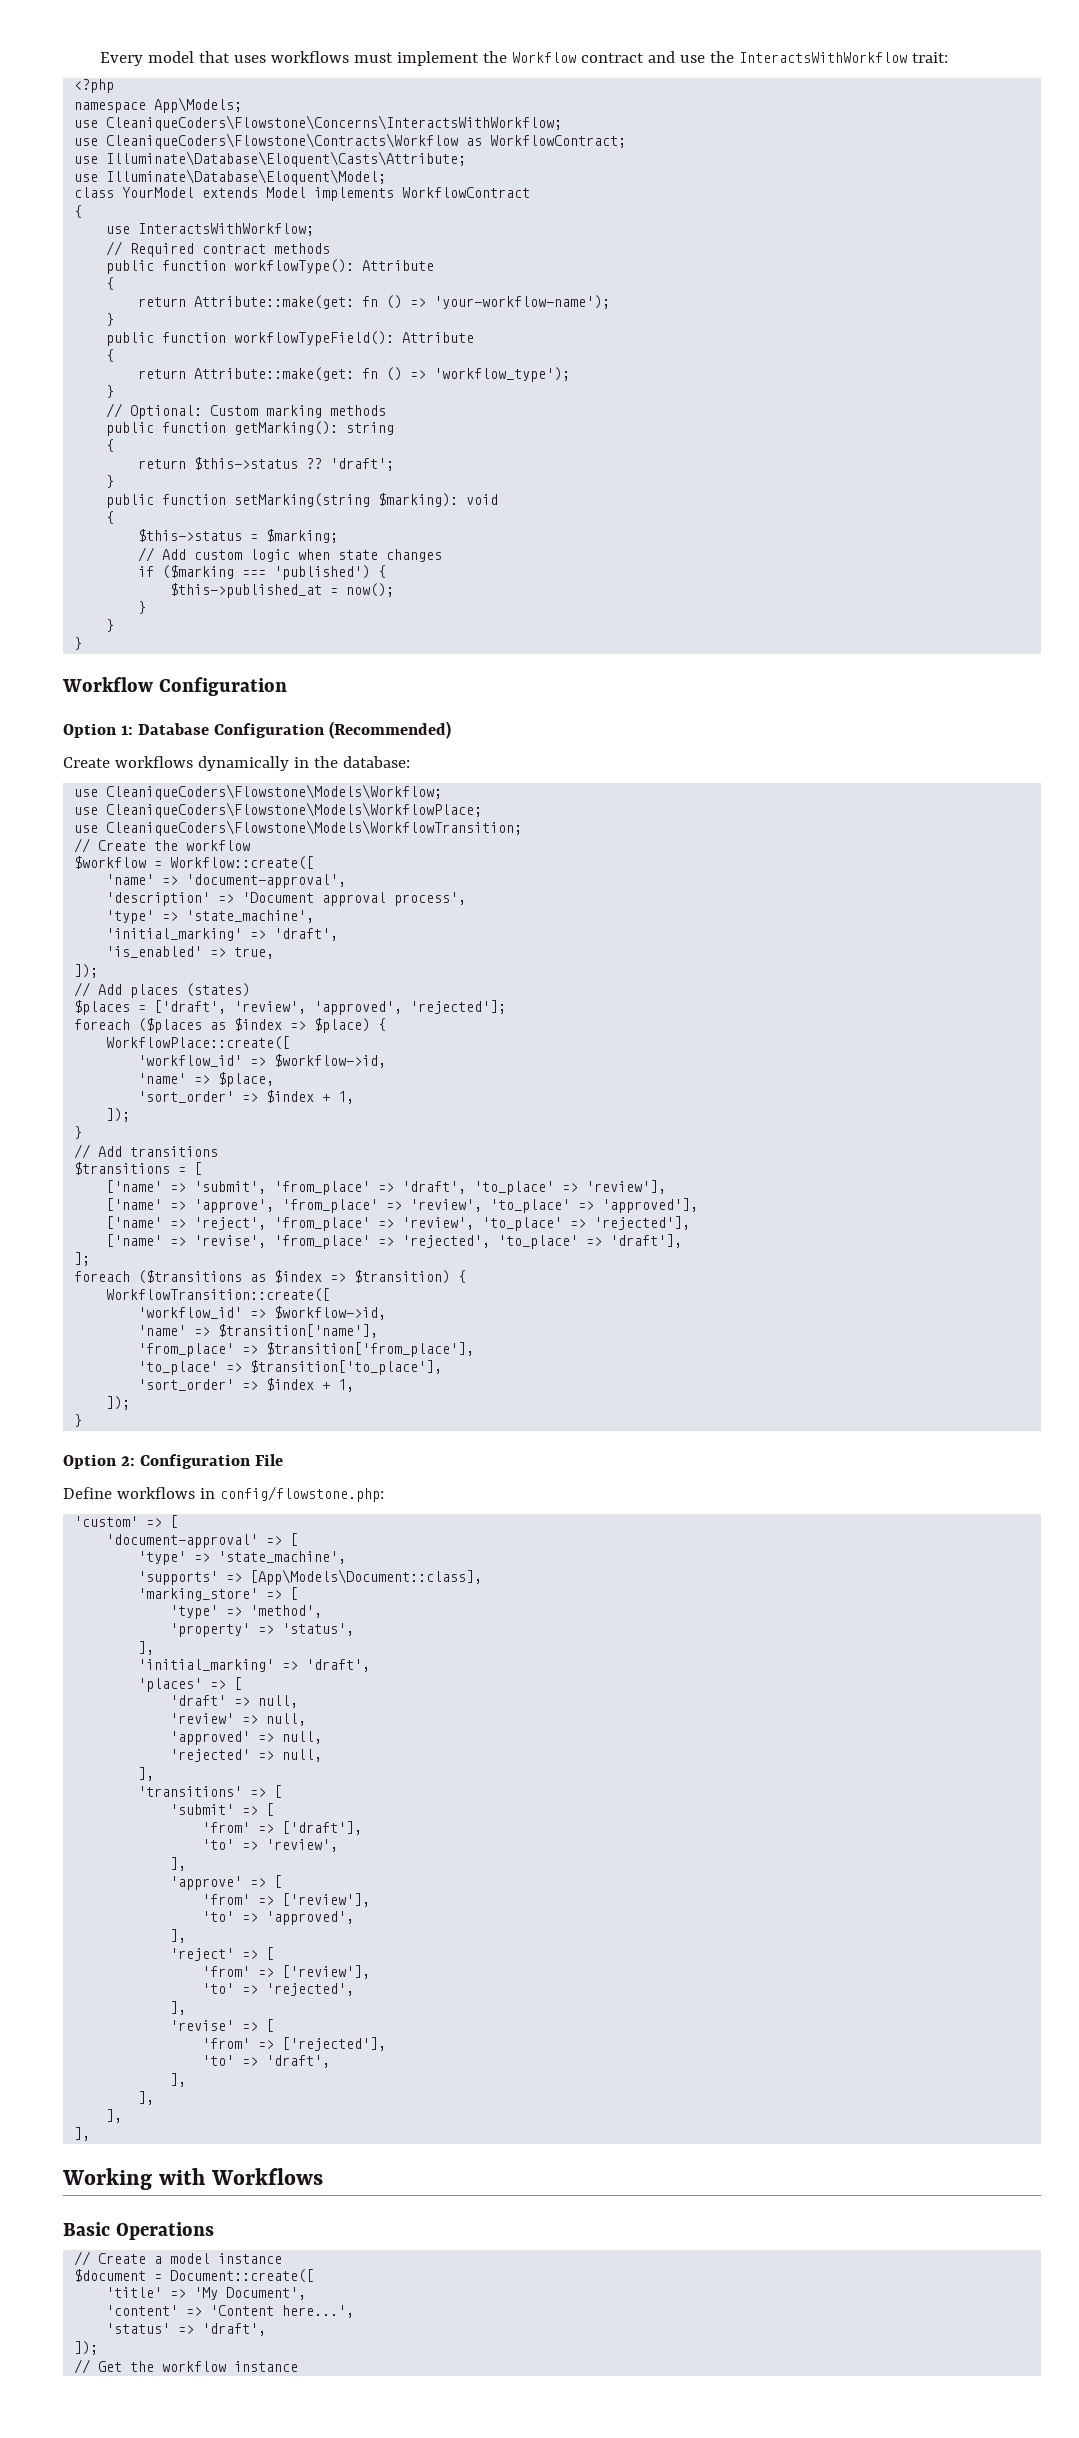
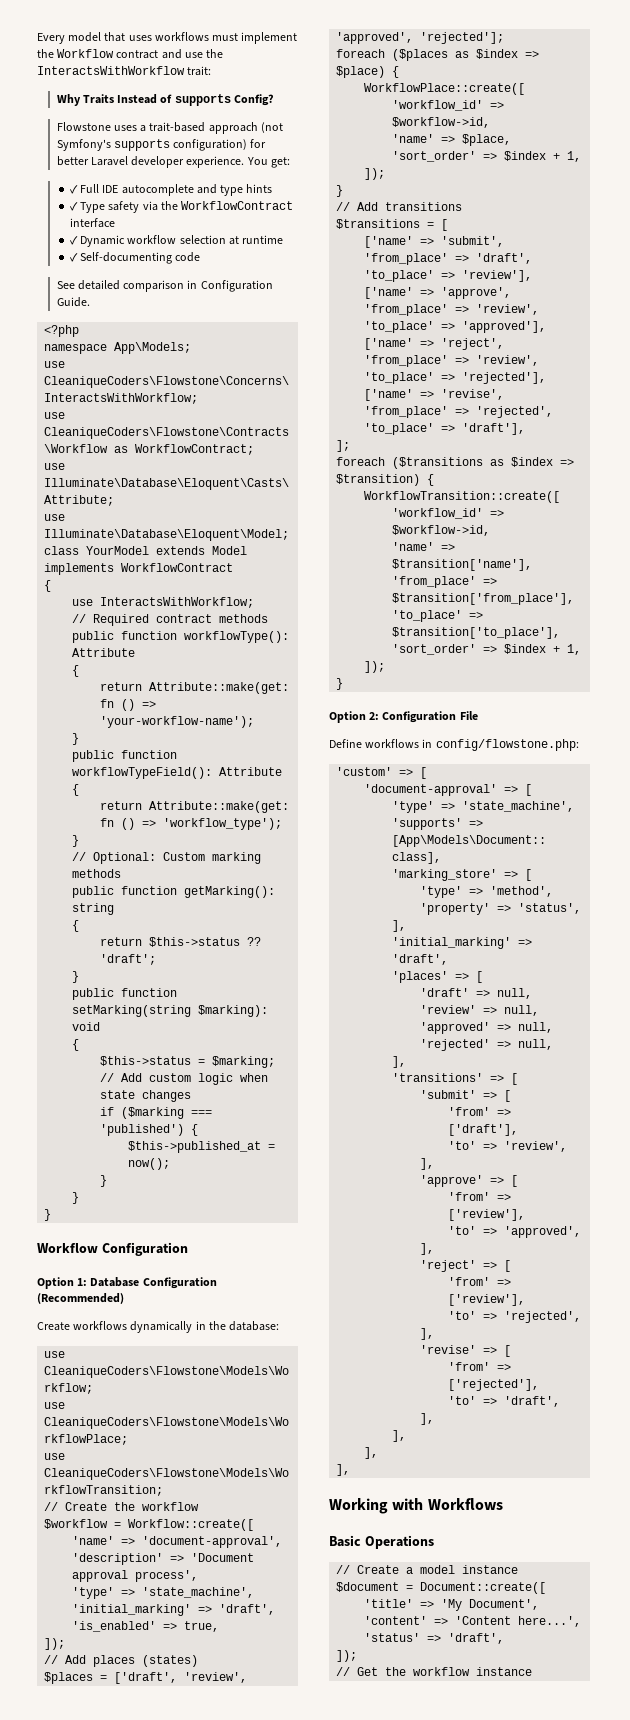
+ Why Traits Instead of supports Config?
+ Flowstone uses a trait-based approach (not Symfony's supports configuration) for better Laravel developer experience. You get:
+ ✓ Full IDE autocomplete and type hints
+ ✓ Type safety via the WorkflowContract interface
+ ✓ Dynamic workflow selection at runtime
+ ✓ Self-documenting code
+ See detailed comparison in Configuration Guide.

